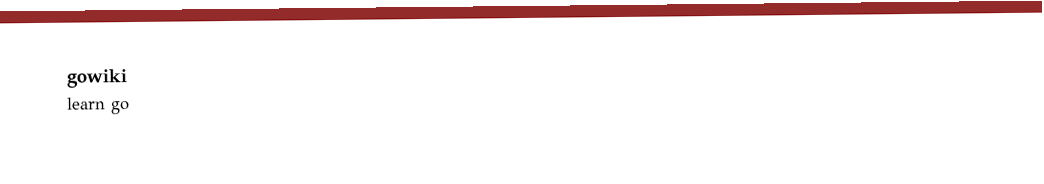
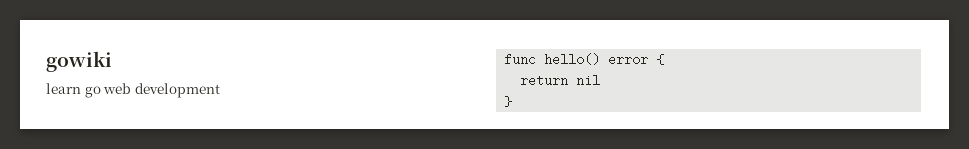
- learn go
+ learn go web development
+ func hello() error {
+ return nil
+ }

